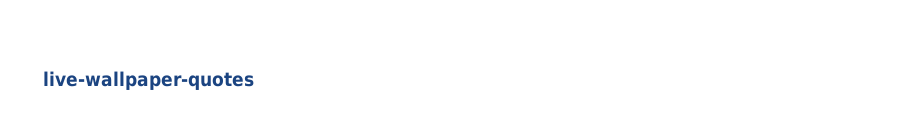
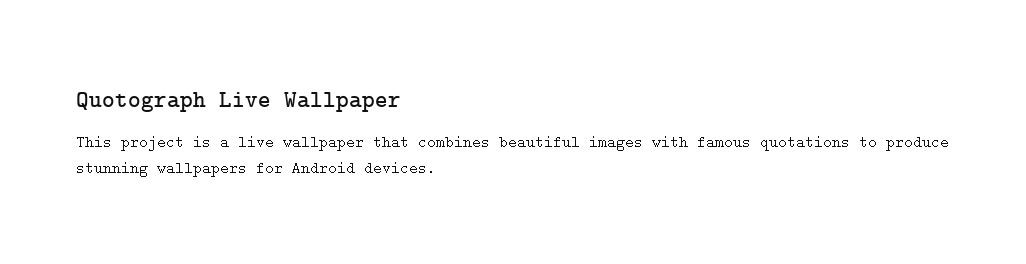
- live-wallpaper-quotes
+ Quotograph Live Wallpaper
+ This project is a live wallpaper that combines beautiful images with famous quotations to produce stunning wallpapers for Android devices.

